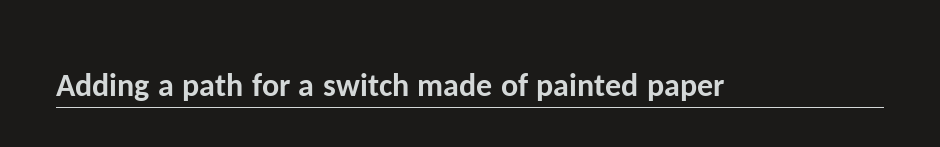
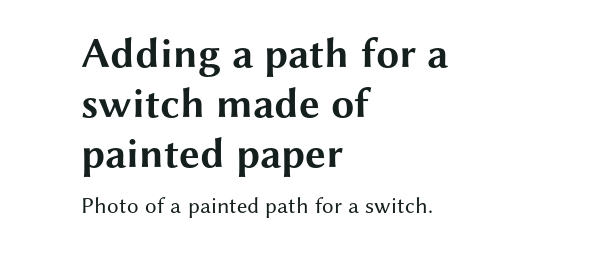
+ Photo of a painted path for a switch.

